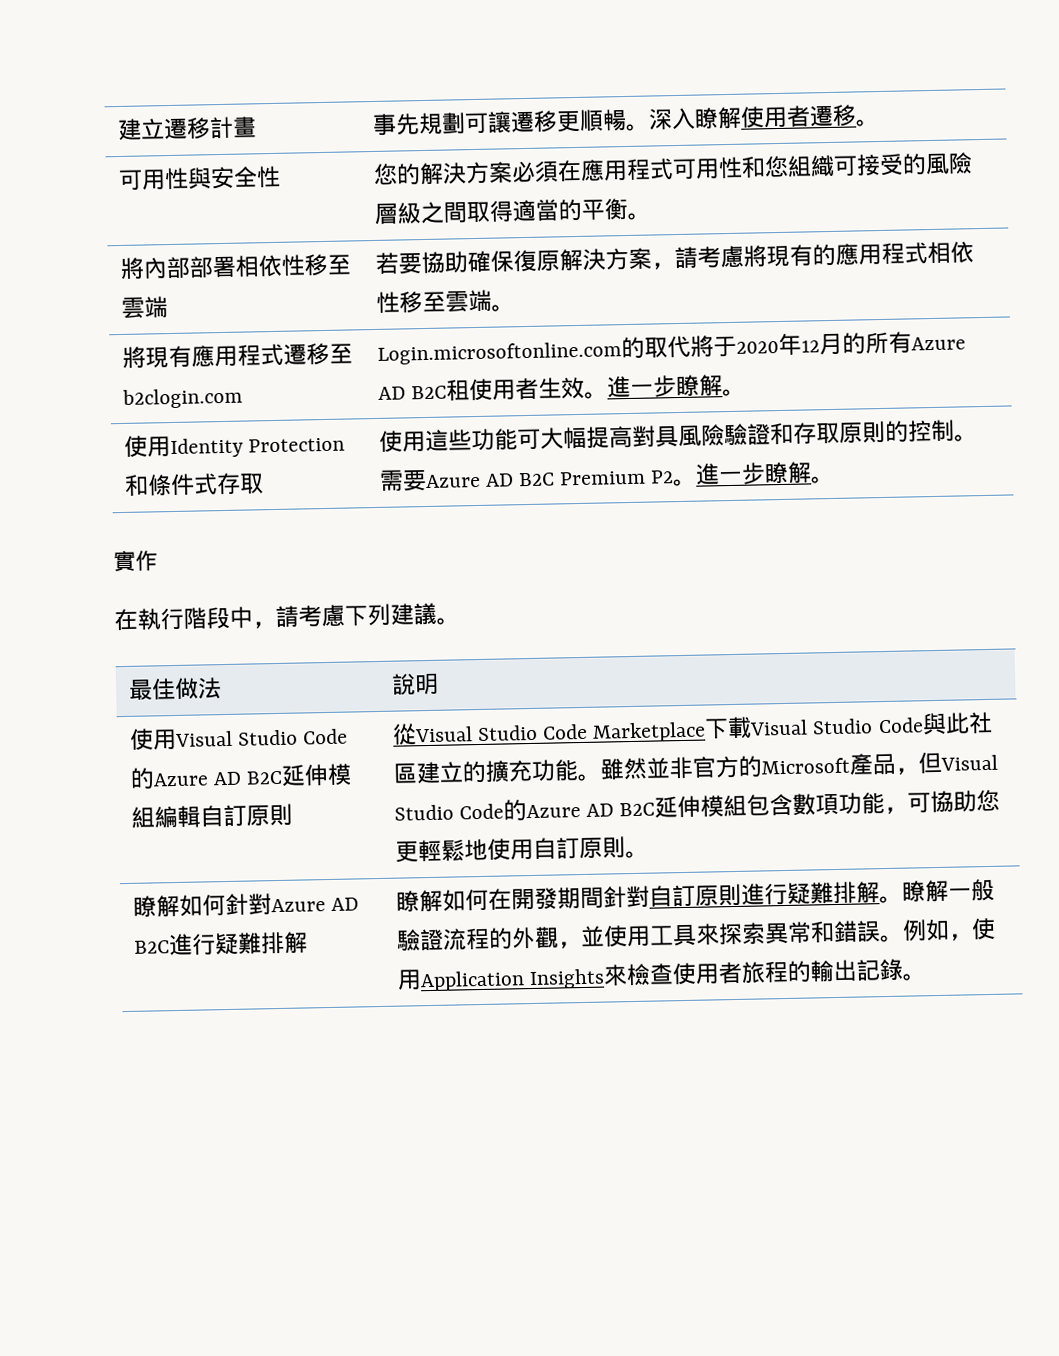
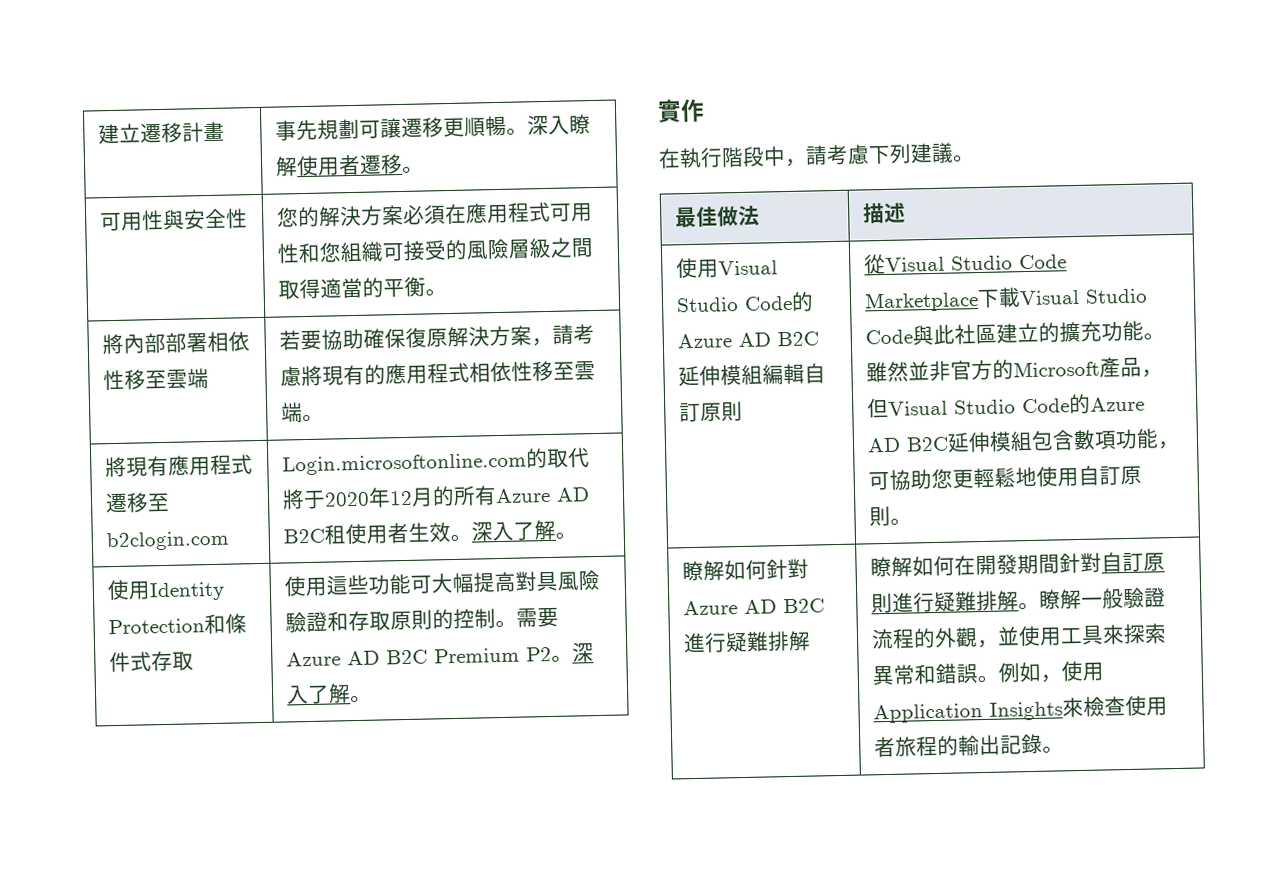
- 將現有應用程式遷移至b2clogin.com | Login.microsoftonline.com的取代將于2020年12月的所有Azure AD B2C租使用者生效。進一步瞭解。
+ 將現有應用程式遷移至b2clogin.com | Login.microsoftonline.com的取代將于2020年12月的所有Azure AD B2C租使用者生效。深入了解。
- 使用Identity Protection和條件式存取 | 使用這些功能可大幅提高對具風險驗證和存取原則的控制。需要Azure AD B2C Premium P2。進一步瞭解。
+ 使用Identity Protection和條件式存取 | 使用這些功能可大幅提高對具風險驗證和存取原則的控制。需要Azure AD B2C Premium P2。深入了解。
- 最佳做法 | 說明
+ 最佳做法 | 描述

